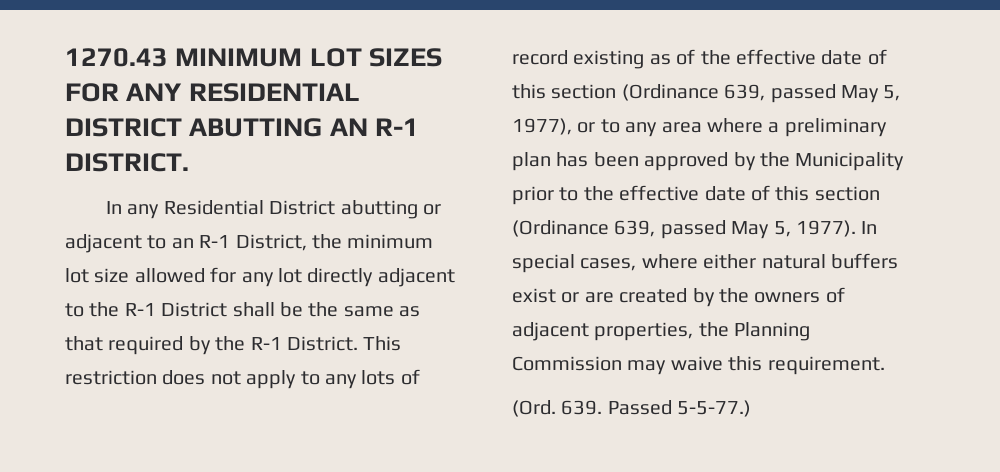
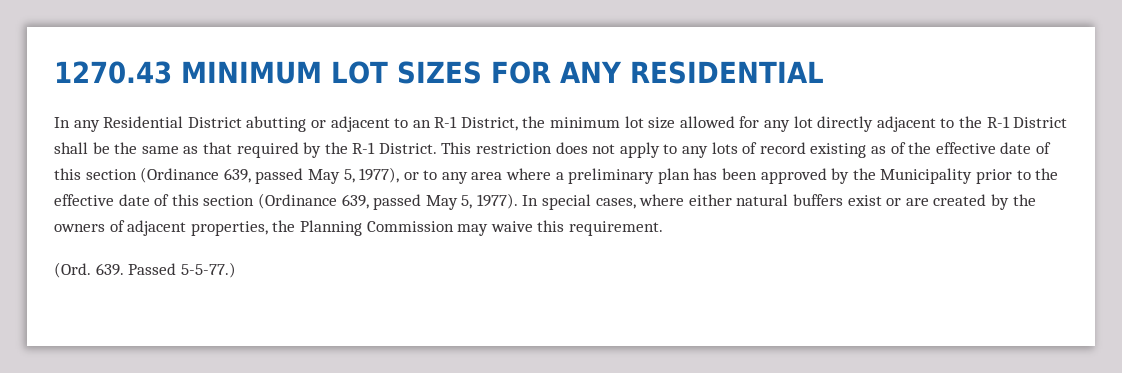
- 1270.43 MINIMUM LOT SIZES FOR ANY RESIDENTIAL DISTRICT ABUTTING AN R-1 DISTRICT.
+ 1270.43 MINIMUM LOT SIZES FOR ANY RESIDENTIAL

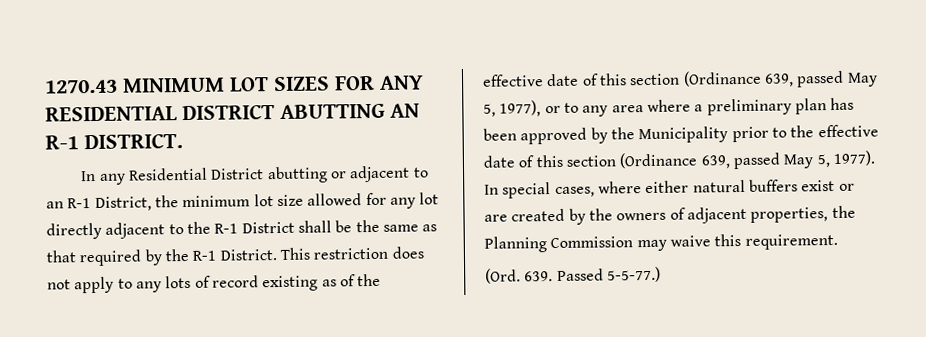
- 1270.43 MINIMUM LOT SIZES FOR ANY RESIDENTIAL
+ 1270.43 MINIMUM LOT SIZES FOR ANY RESIDENTIAL DISTRICT ABUTTING AN R-1 DISTRICT.

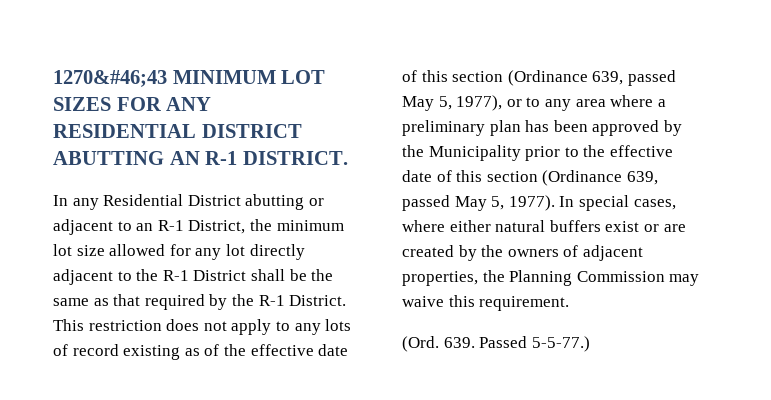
- 1270.43 MINIMUM LOT SIZES FOR ANY RESIDENTIAL DISTRICT ABUTTING AN R-1 DISTRICT.
+ 1270&#46;43 MINIMUM LOT SIZES FOR ANY RESIDENTIAL DISTRICT ABUTTING AN R-1 DISTRICT.

